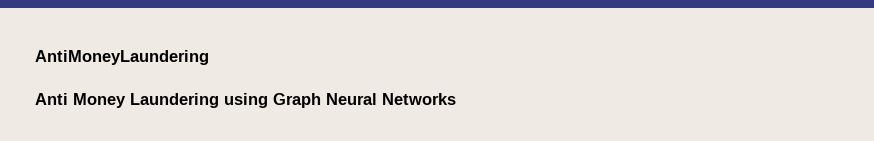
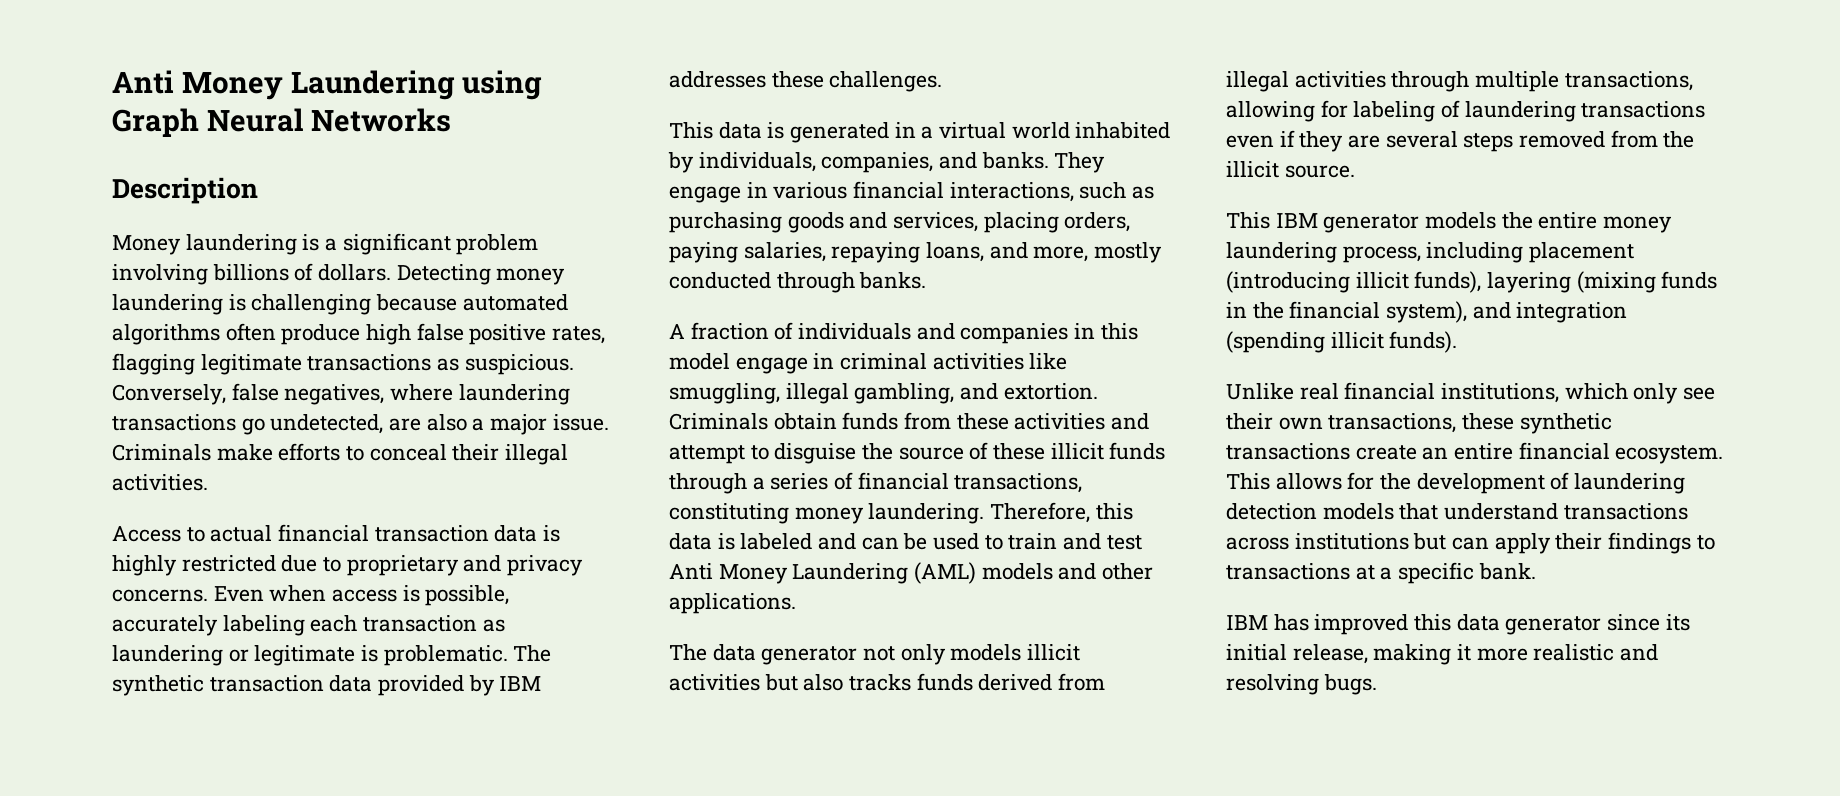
- AntiMoneyLaundering
+ Description
+ Money laundering is a significant problem involving billions of dollars. Detecting money laundering is challenging because automated algorithms often produce high false positive rates, flagging legitimate transactions as suspicious. Conversely, false negatives, where laundering transactions go undetected, are also a major issue. Criminals make efforts to conceal their illegal activities.
+ Access to actual financial transaction data is highly restricted due to proprietary and privacy concerns. Even when access is possible, accurately labeling each transaction as laundering or legitimate is problematic. The synthetic transaction data provided by IBM addresses these challenges.
+ This data is generated in a virtual world inhabited by individuals, companies, and banks. They engage in various financial interactions, such as purchasing goods and services, placing orders, paying salaries, repaying loans, and more, mostly conducted through banks.
+ A fraction of individuals and companies in this model engage in criminal activities like smuggling, illegal gambling, and extortion. Criminals obtain funds from these activities and attempt to disguise the source of these illicit funds through a series of financial transactions, constituting money laundering. Therefore, this data is labeled and can be used to train and test Anti Money Laundering (AML) models and other applications.
+ The data generator not only models illicit activities but also tracks funds derived from illegal activities through multiple transactions, allowing for labeling of laundering transactions even if they are several steps removed from the illicit source.
+ This IBM generator models the entire money laundering process, including placement (introducing illicit funds), layering (mixing funds in the financial system), and integration (spending illicit funds).
+ Unlike real financial institutions, which only see their own transactions, these synthetic transactions create an entire financial ecosystem. This allows for the development of laundering detection models that understand transactions across institutions but can apply their findings to transactions at a specific bank.
+ IBM has improved this data generator since its initial release, making it more realistic and resolving bugs.

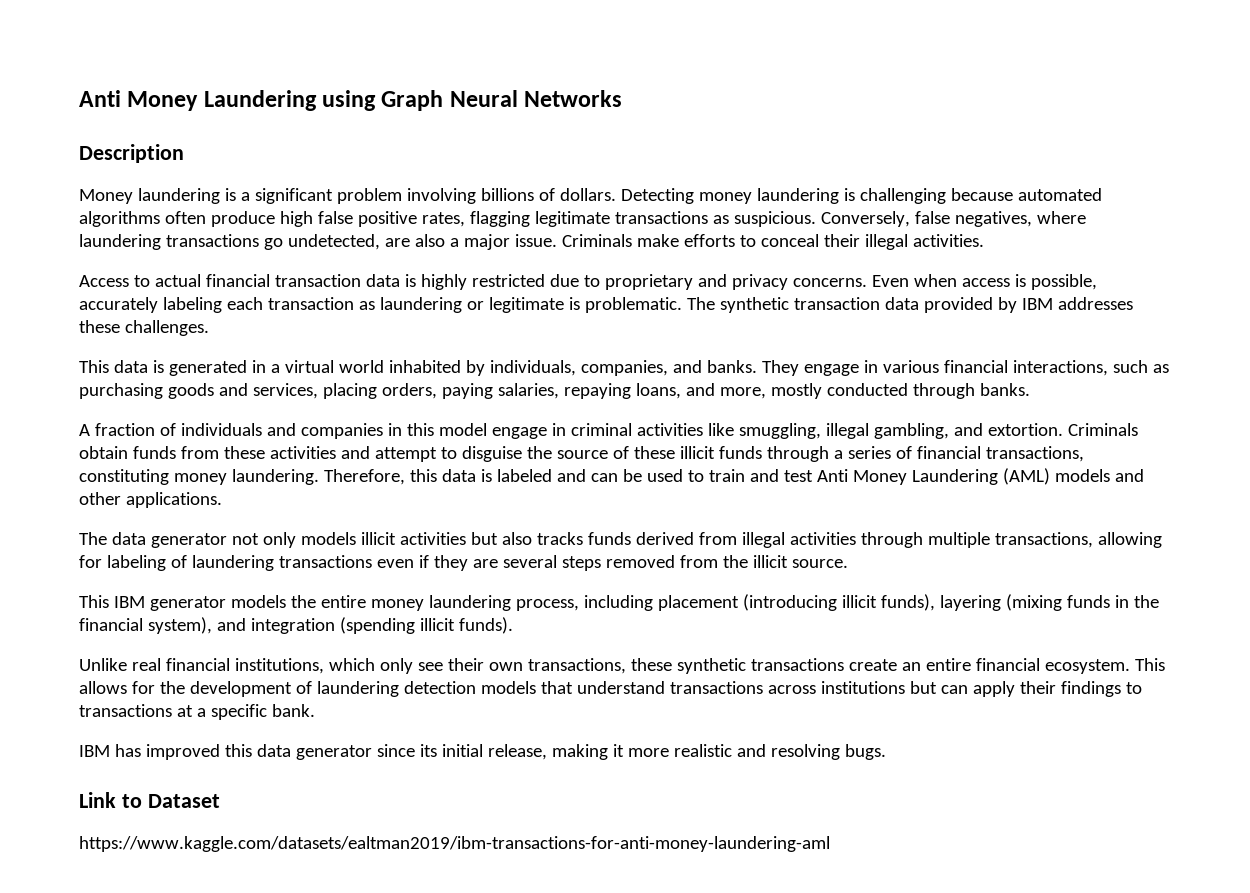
+ Link to Dataset
+ https://www.kaggle.com/datasets/ealtman2019/ibm-transactions-for-anti-money-laundering-aml

